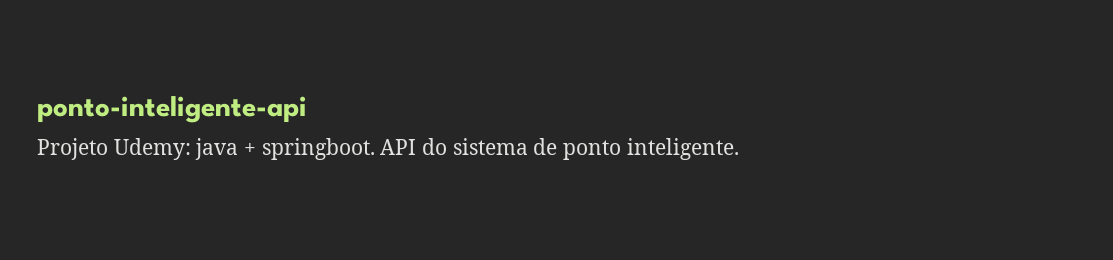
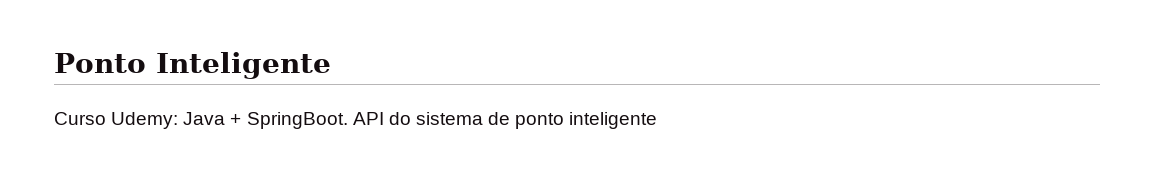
- ponto-inteligente-api
- Projeto Udemy: java + springboot.
+ Ponto Inteligente
+ Curso Udemy: Java + SpringBoot.
- API do sistema de ponto inteligente.
+ API do sistema de ponto inteligente

